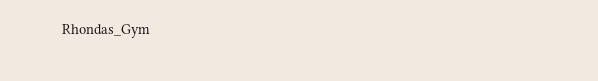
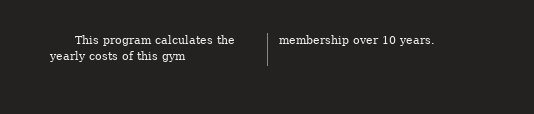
- Rhondas_Gym
+ This program calculates the yearly costs of this gym membership over 10 years.

